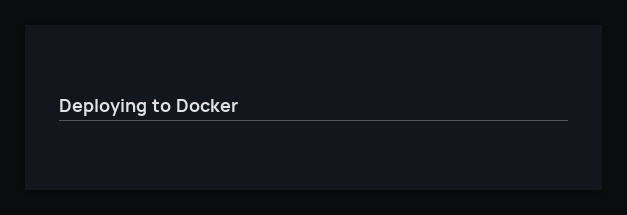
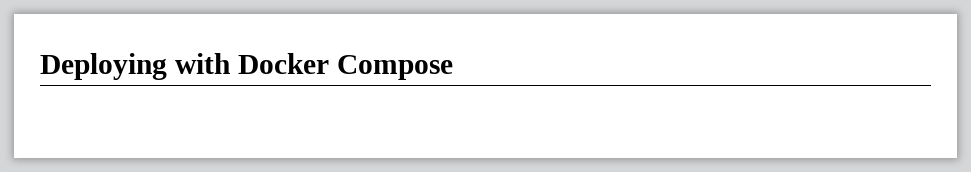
- Deploying to Docker
+ Deploying with Docker Compose

